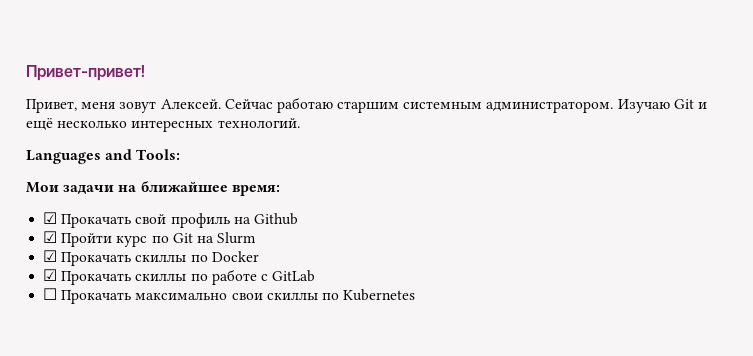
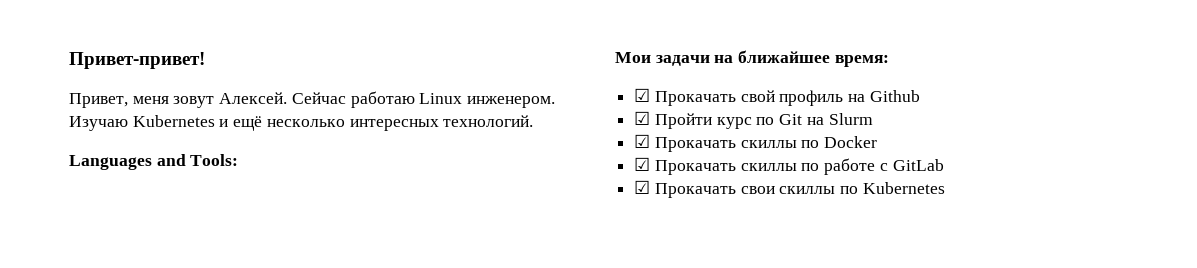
- Сейчас работаю старшим системным администратором. Изучаю Git и ещё несколько интересных технологий.
+ Сейчас работаю Linux инженером. Изучаю Kubernetes и ещё несколько интересных технологий.
- ☐ Прокачать максимально свои скиллы по Kubernetes
+ ☑ Прокачать свои скиллы по Kubernetes

